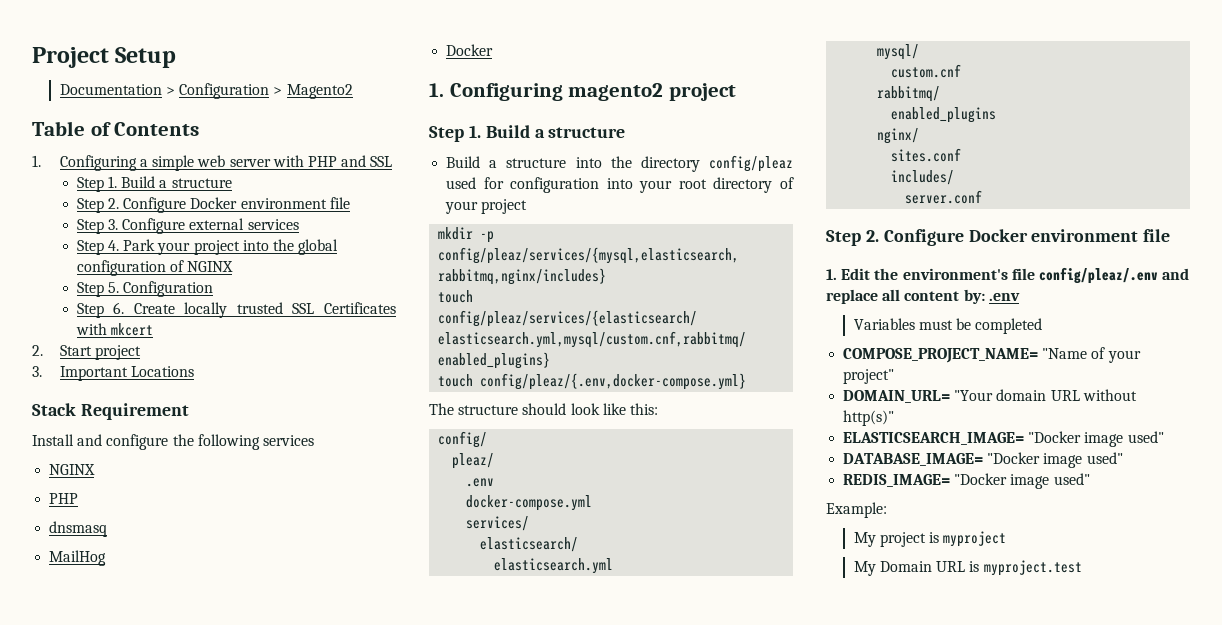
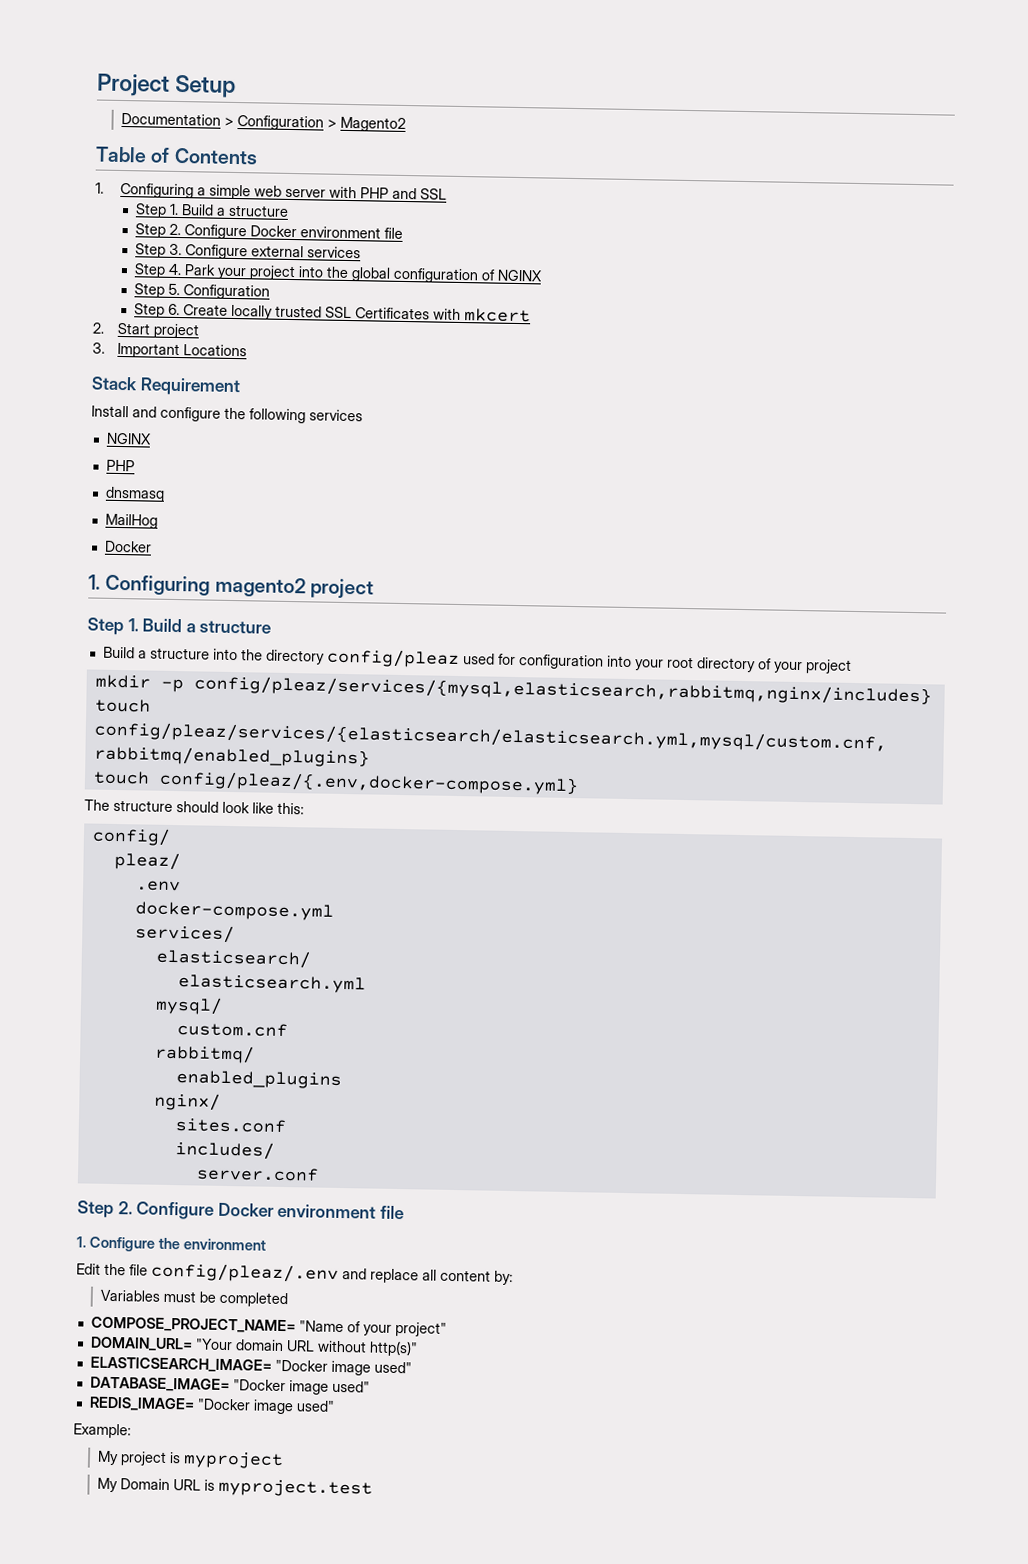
- 1. Edit the environment's file config/pleaz/.env and replace all content by: .env
+ 1. Configure the environment
+ Edit the file config/pleaz/.env and replace all content by:

